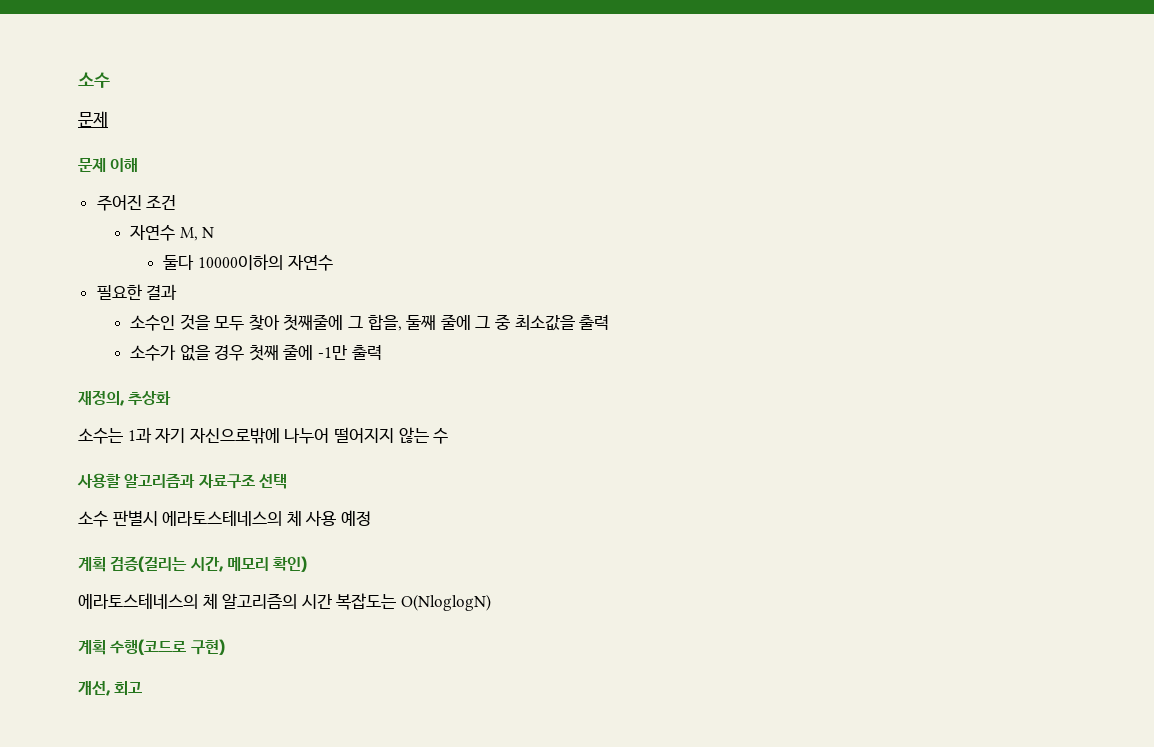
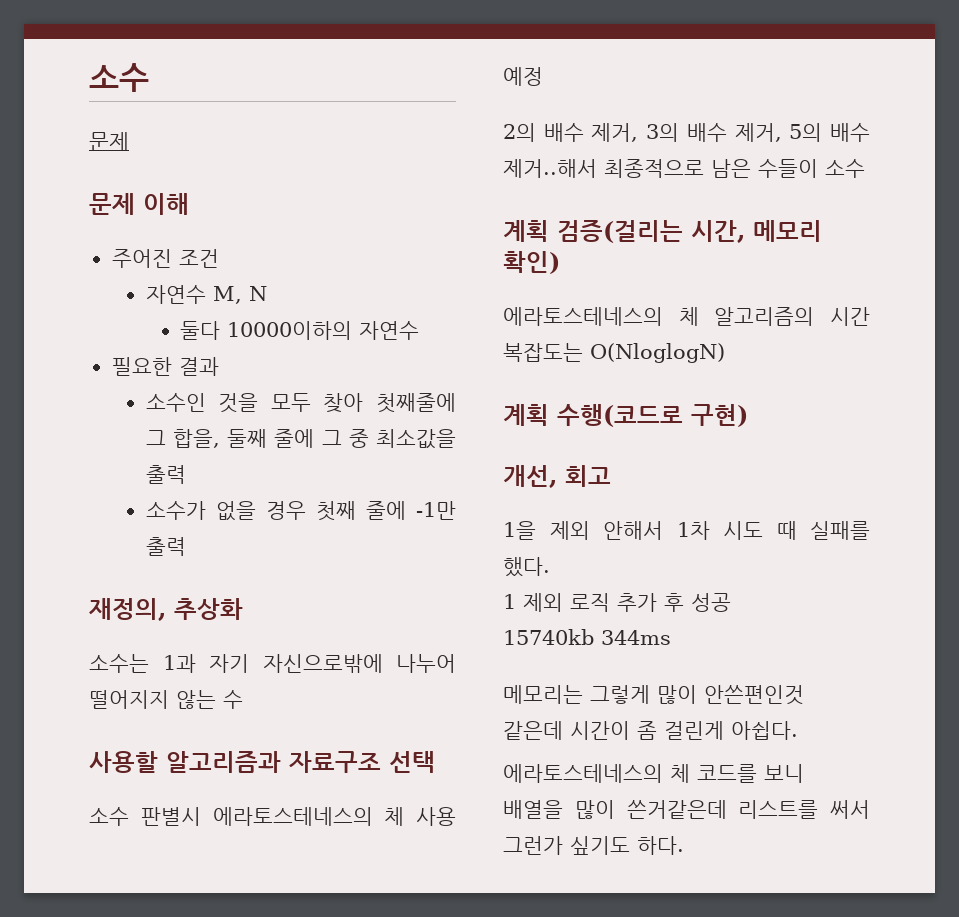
+ 2의 배수 제거, 3의 배수 제거, 5의 배수 제거..해서 최종적으로 남은 수들이 소수
+ 1을 제외 안해서 1차 시도 때 실패를 했다.
+ 1 제외 로직 추가 후 성공
+ 15740kb 344ms
+ 메모리는 그렇게 많이 안쓴편인것 같은데 시간이 좀 걸린게 아쉽다.
+ 에라토스테네스의 체 코드를 보니 배열을 많이 쓴거같은데 리스트를 써서 그런가 싶기도 하다.

